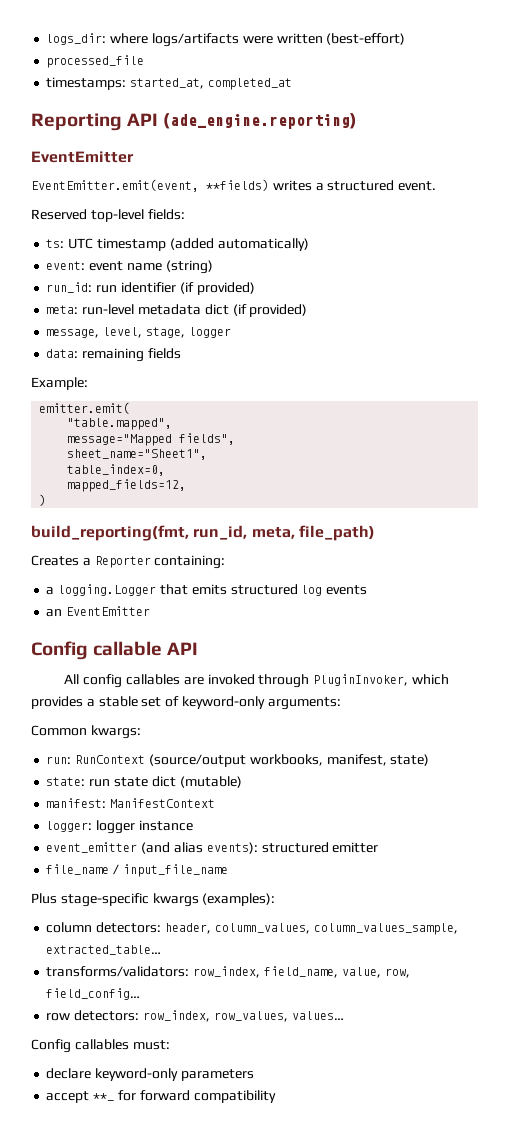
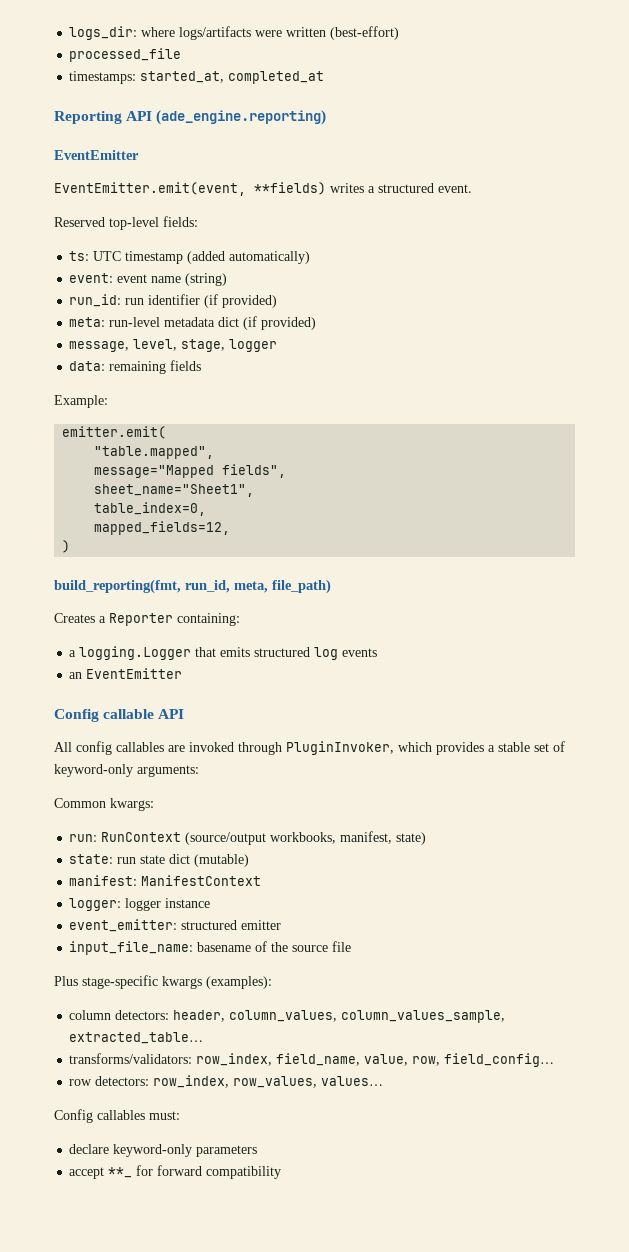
- event_emitter (and alias events): structured emitter
- file_name / input_file_name
+ event_emitter: structured emitter
+ input_file_name: basename of the source file

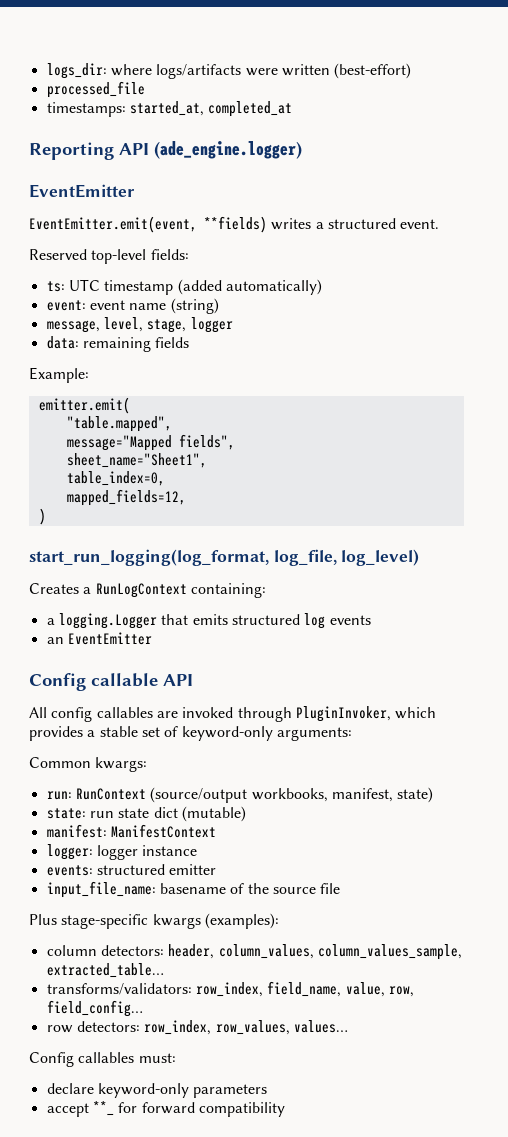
- Reporting API (ade_engine.reporting)
+ Reporting API (ade_engine.logger)
- run_id: run identifier (if provided)
- meta: run-level metadata dict (if provided)
- build_reporting(fmt, run_id, meta, file_path)
+ start_run_logging(log_format, log_file, log_level)
- Creates a Reporter containing:
+ Creates a RunLogContext containing:
- event_emitter: structured emitter
+ events: structured emitter

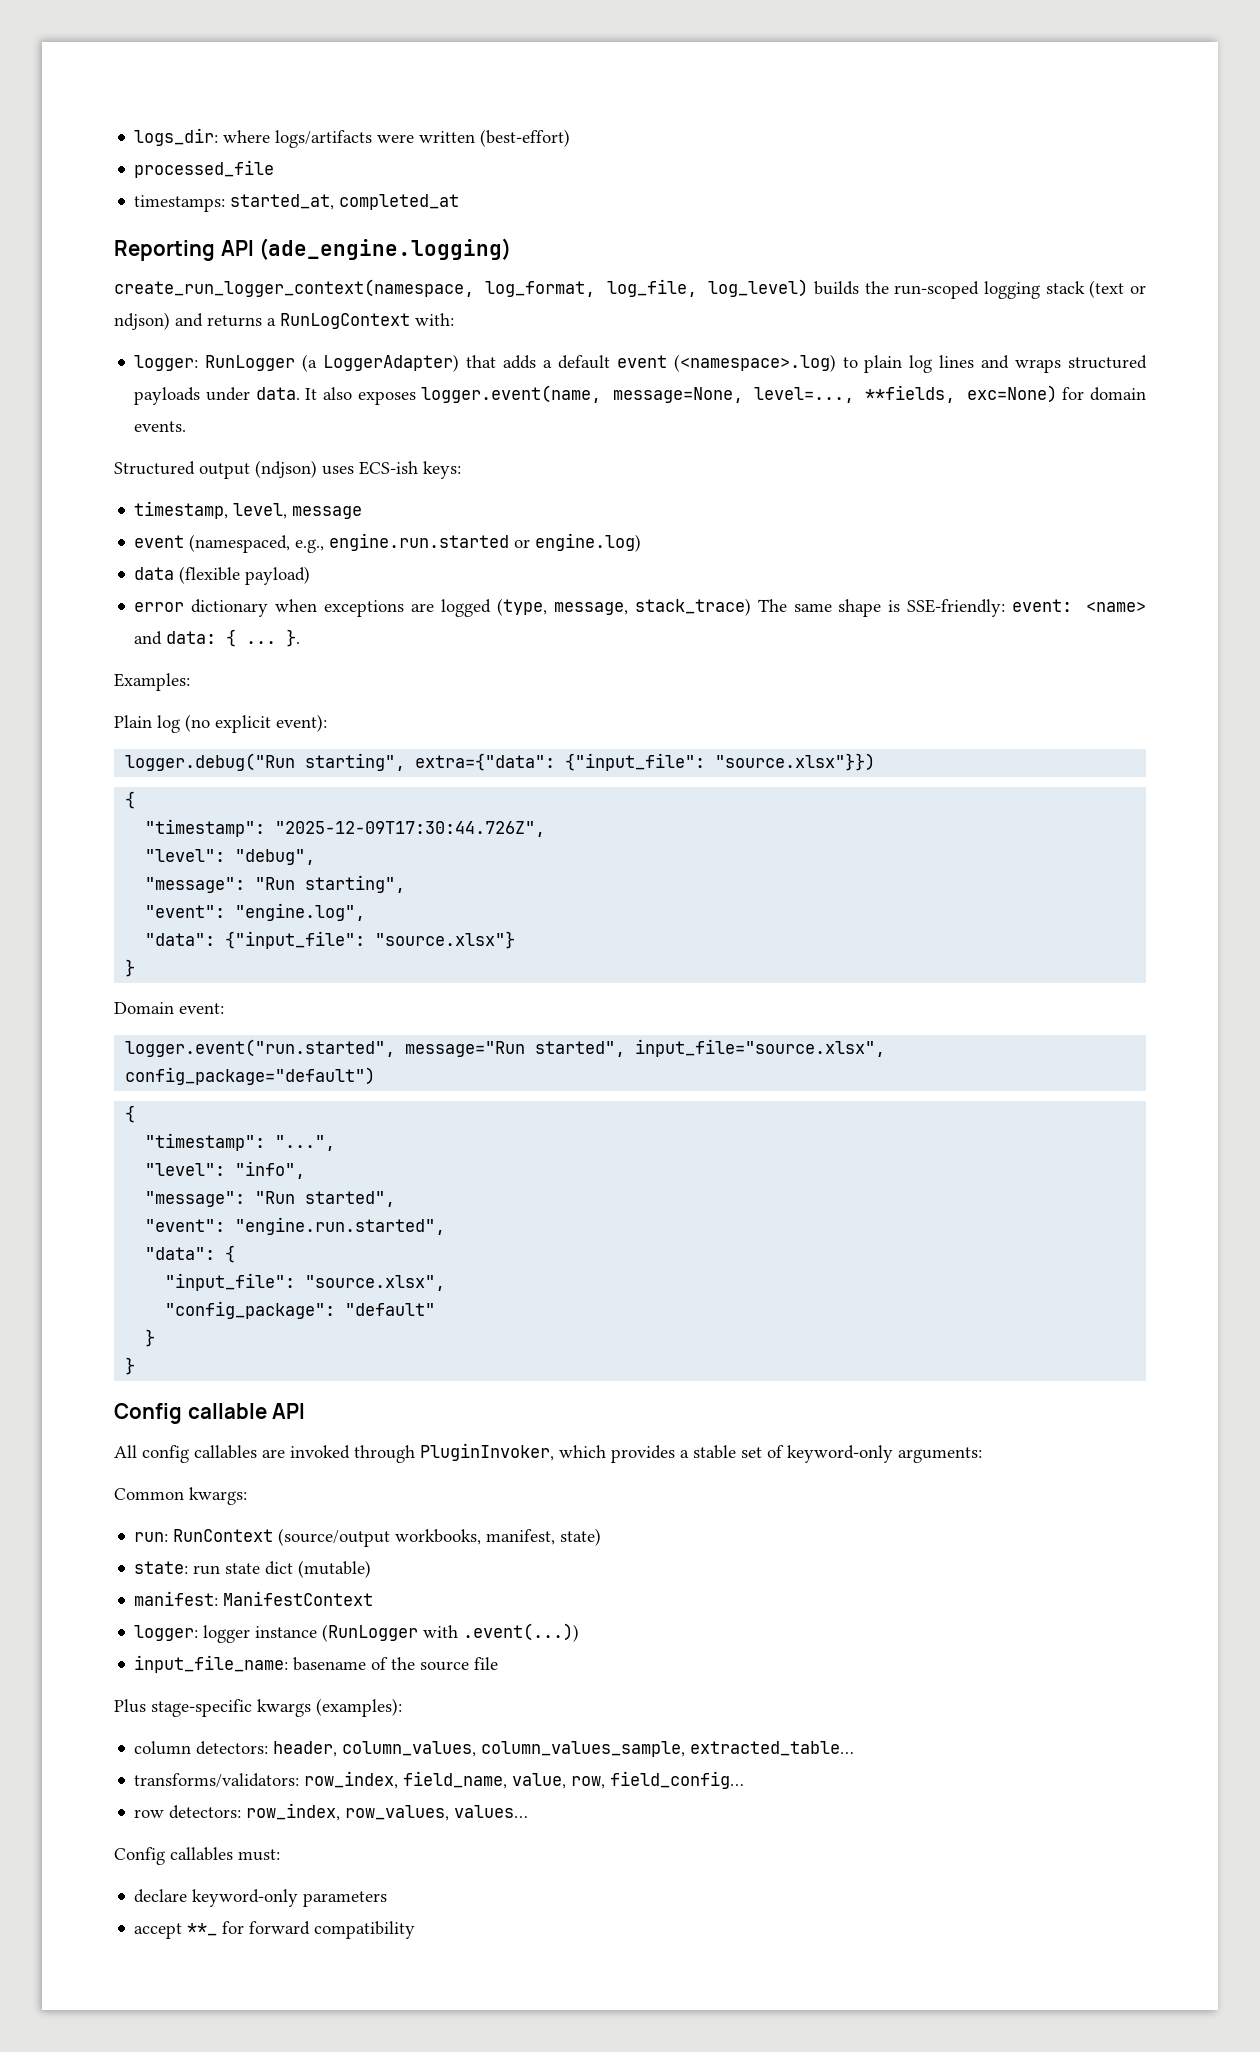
- Reporting API (ade_engine.logger)
- EventEmitter
- EventEmitter.emit(event, **fields) writes a structured event.
- Reserved top-level fields:
- ts: UTC timestamp (added automatically)
- event: event name (string)
- message, level, stage, logger
- data: remaining fields
- Example:
- emitter.emit(
- "table.mapped",
- message="Mapped fields",
- sheet_name="Sheet1",
- table_index=0,
- mapped_fields=12,
- )
- start_run_logging(log_format, log_file, log_level)
- Creates a RunLogContext containing:
- a logging.Logger that emits structured log events
- an EventEmitter
+ Reporting API (ade_engine.logging)
+ create_run_logger_context(namespace, log_format, log_file, log_level) builds the run-scoped logging stack (text or ndjson) and returns a RunLogContext with:
+ logger: RunLogger (a LoggerAdapter) that adds a default event (<namespace>.log) to plain log lines and wraps structured payloads under data. It also exposes logger.event(name, message=None, level=..., **fields, exc=None) for domain events.
+ Structured output (ndjson) uses ECS-ish keys:
+ timestamp, level, message
+ event (namespaced, e.g., engine.run.started or engine.log)
+ data (flexible payload)
+ error dictionary when exceptions are logged (type, message, stack_trace) The same shape is SSE-friendly: event: <name> and data: { ... }.
+ Examples:
+ Plain log (no explicit event):
+ logger.debug("Run starting", extra={"data": {"input_file": "source.xlsx"}})
+ {
+ "timestamp": "2025-12-09T17:30:44.726Z",
+ "level": "debug",
+ "message": "Run starting",
+ "event": "engine.log",
+ "data": {"input_file": "source.xlsx"}
+ }
+ Domain event:
+ logger.event("run.started", message="Run started", input_file="source.xlsx", config_package="default")
+ {
+ "timestamp": "...",
+ "level": "info",
+ "message": "Run started",
+ "event": "engine.run.started",
+ "data": {
+ "input_file": "source.xlsx",
+ "config_package": "default"
+ }
+ }
- logger: logger instance
- events: structured emitter
+ logger: logger instance (RunLogger with .event(...))

